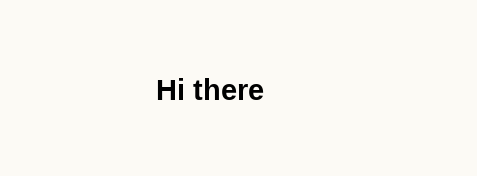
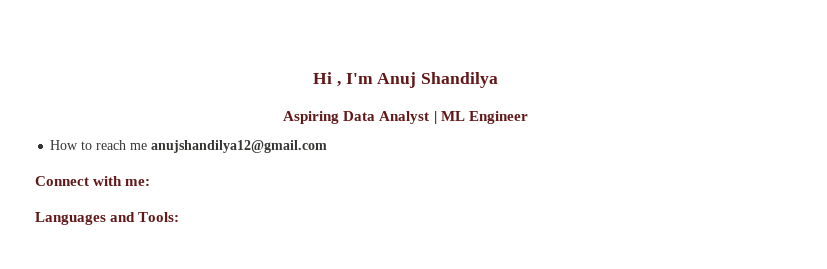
- Hi there
+ Hi , I'm Anuj Shandilya
+ Aspiring Data Analyst | ML Engineer
+ How to reach me anujshandilya12@gmail.com
+ Connect with me:
+ Languages and Tools:

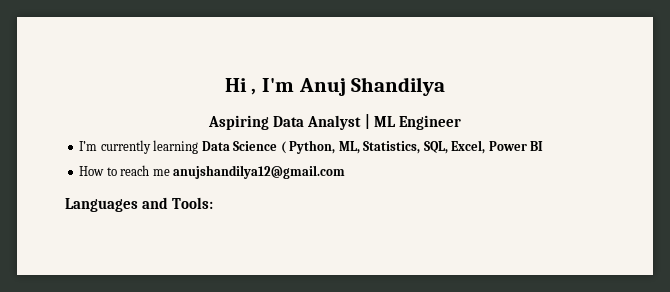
+ I’m currently learning Data Science ( Python, ML, Statistics, SQL, Excel, Power BI
- Connect with me:

